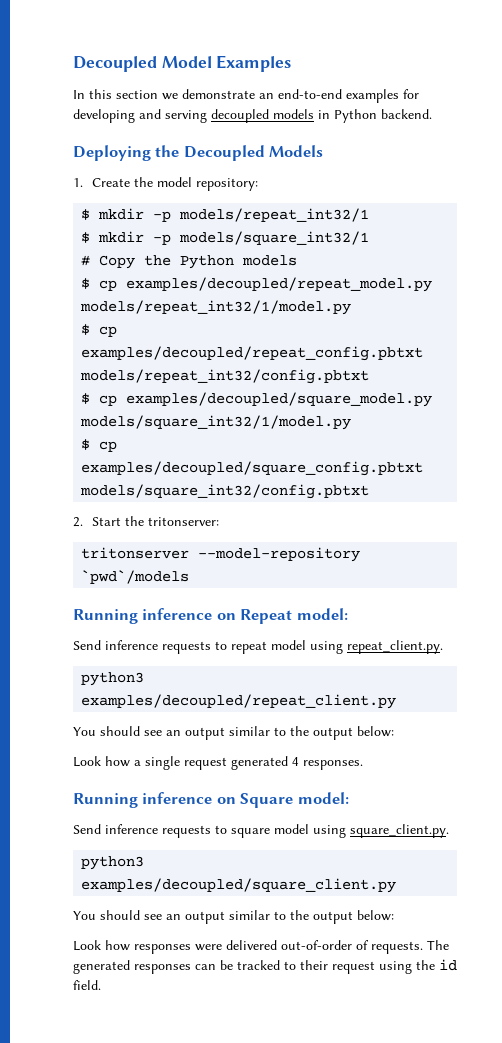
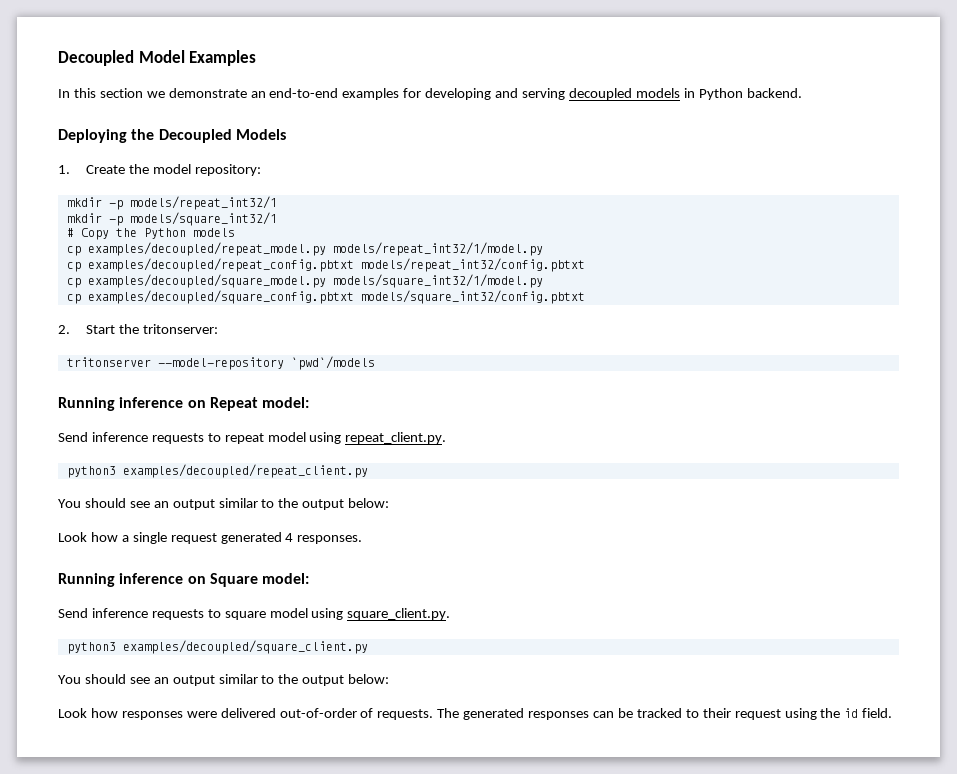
- $ mkdir -p models/repeat_int32/1
+ mkdir -p models/repeat_int32/1
- $ mkdir -p models/square_int32/1
+ mkdir -p models/square_int32/1
- $ cp examples/decoupled/repeat_model.py models/repeat_int32/1/model.py
+ cp examples/decoupled/repeat_model.py models/repeat_int32/1/model.py
- $ cp examples/decoupled/repeat_config.pbtxt models/repeat_int32/config.pbtxt
+ cp examples/decoupled/repeat_config.pbtxt models/repeat_int32/config.pbtxt
- $ cp examples/decoupled/square_model.py models/square_int32/1/model.py
+ cp examples/decoupled/square_model.py models/square_int32/1/model.py
- $ cp examples/decoupled/square_config.pbtxt models/square_int32/config.pbtxt
+ cp examples/decoupled/square_config.pbtxt models/square_int32/config.pbtxt

